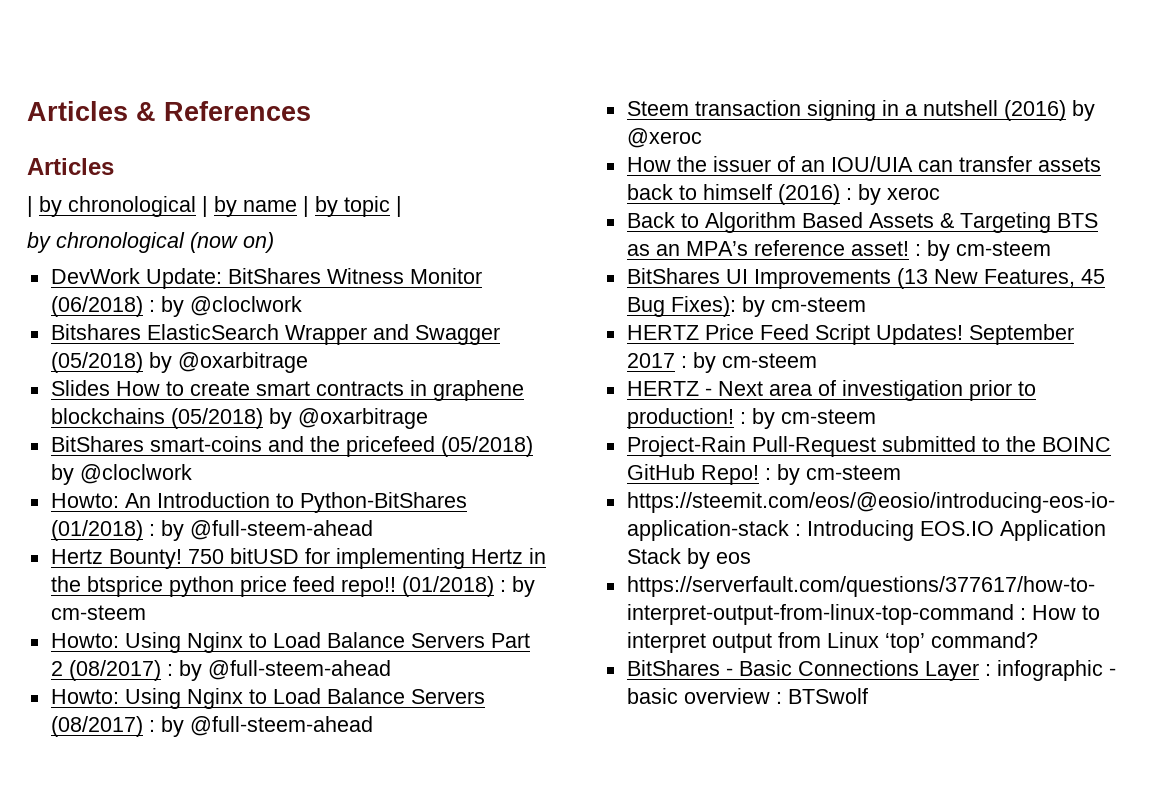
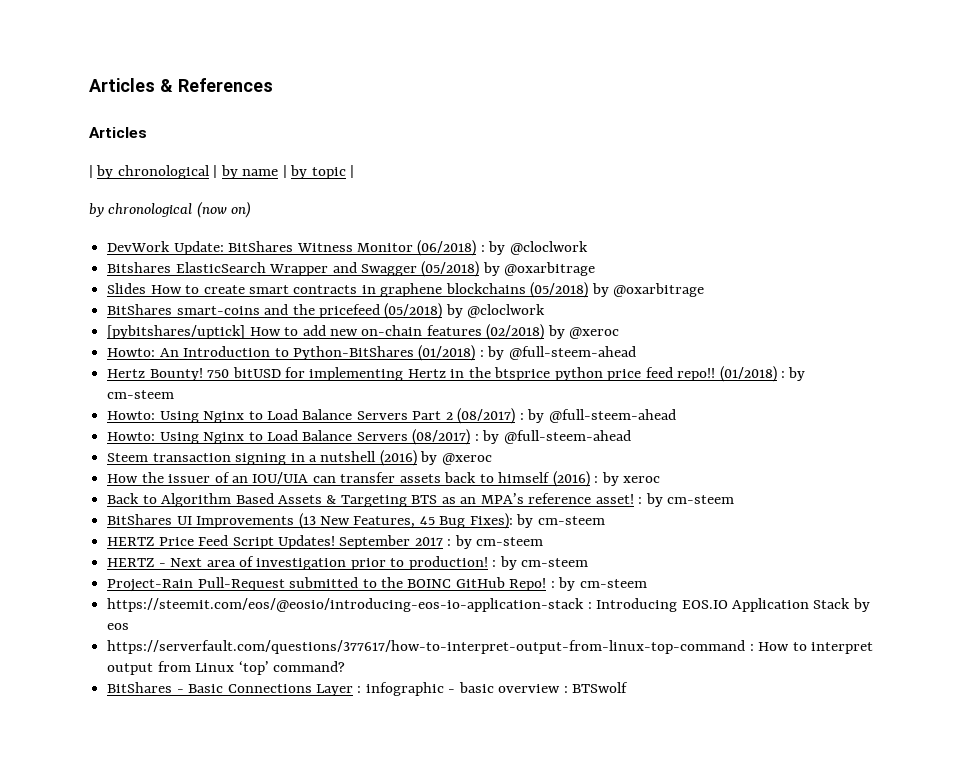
+ [pybitshares/uptick] How to add new on-chain features (02/2018) by @xeroc

